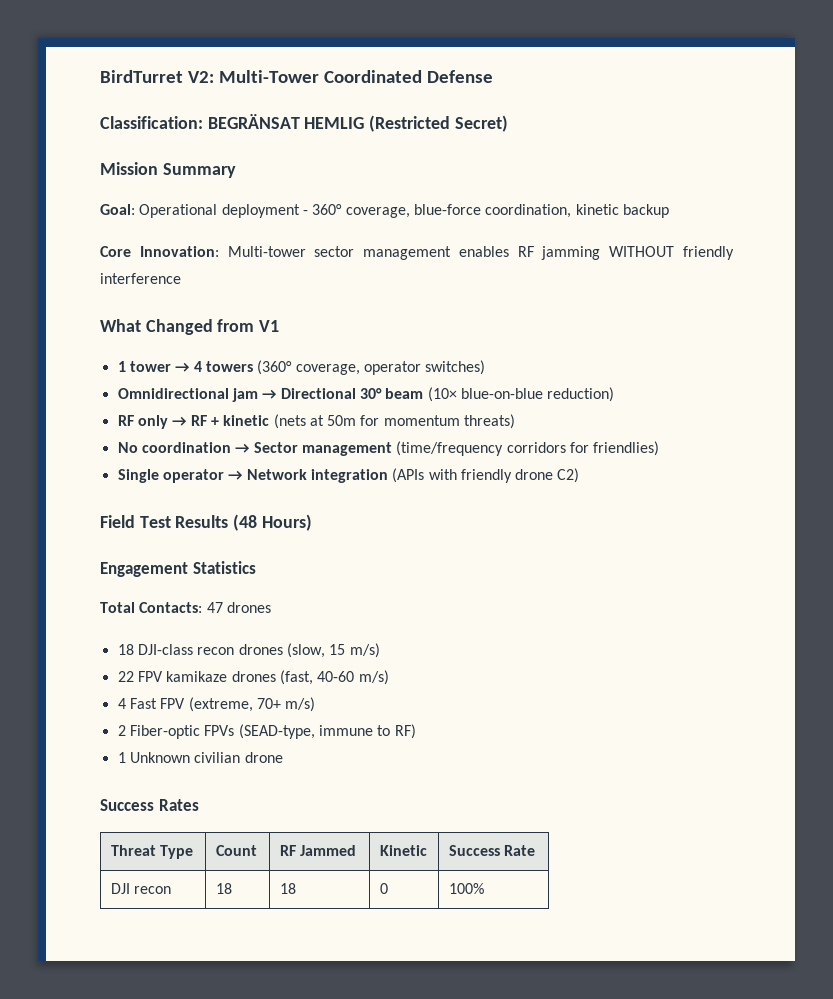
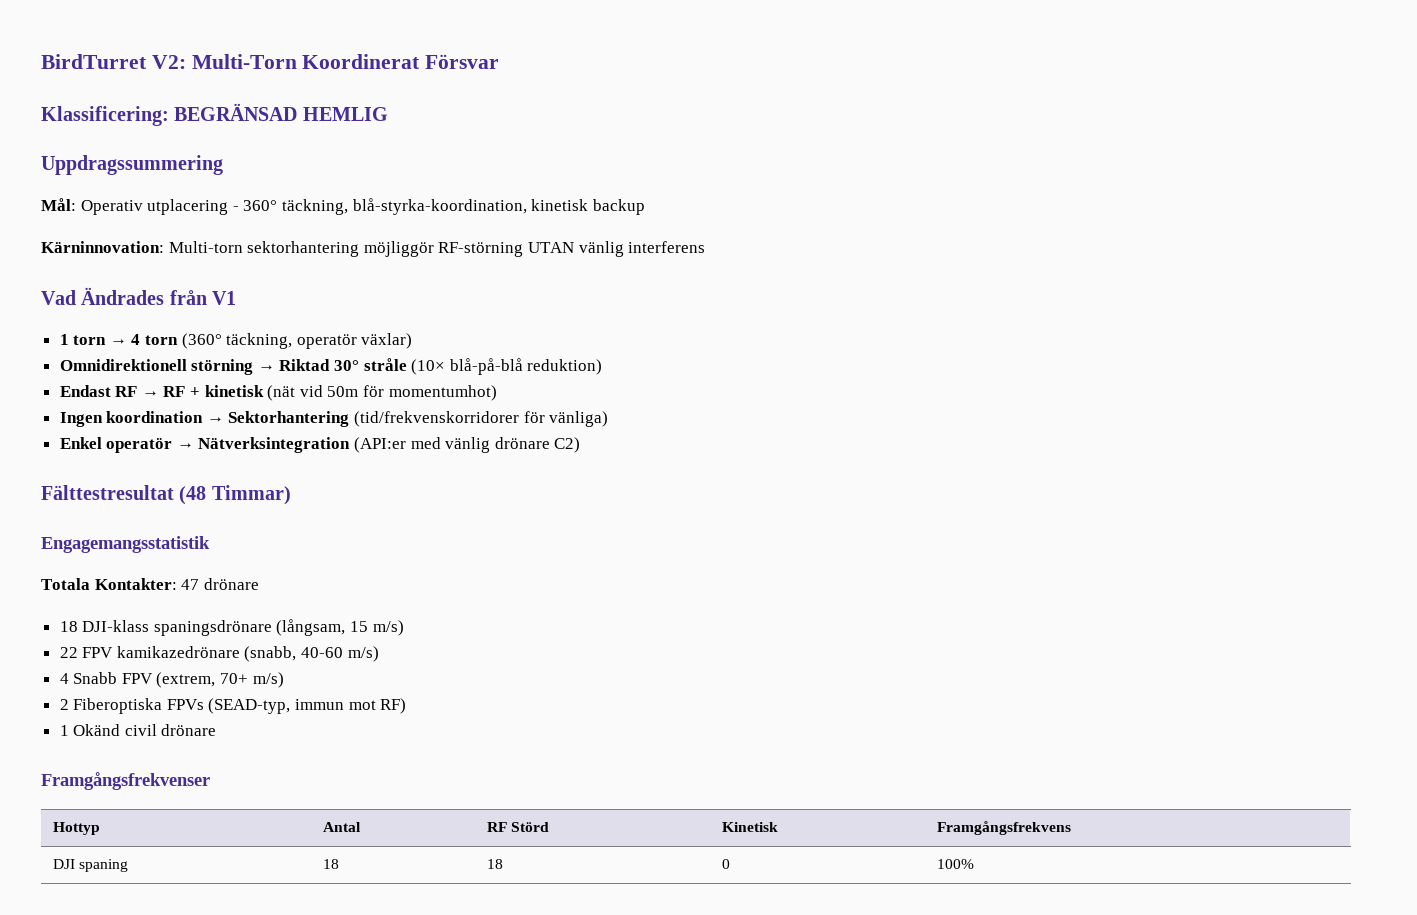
- BirdTurret V2: Multi-Tower Coordinated Defense
- Classification: BEGRÄNSAT HEMLIG (Restricted Secret)
- Mission Summary
- Goal: Operational deployment - 360° coverage, blue-force coordination, kinetic backup
- Core Innovation: Multi-tower sector management enables RF jamming WITHOUT friendly interference
- What Changed from V1
+ BirdTurret V2: Multi-Torn Koordinerat Försvar
+ Klassificering: BEGRÄNSAD HEMLIG
+ Uppdragssummering
+ Mål: Operativ utplacering - 360° täckning, blå-styrka-koordination, kinetisk backup
+ Kärninnovation: Multi-torn sektorhantering möjliggör RF-störning UTAN vänlig interferens
+ Vad Ändrades från V1
- 1 tower → 4 towers (360° coverage, operator switches)
- Omnidirectional jam → Directional 30° beam (10× blue-on-blue reduction)
- RF only → RF + kinetic (nets at 50m for momentum threats)
- No coordination → Sector management (time/frequency corridors for friendlies)
- Single operator → Network integration (APIs with friendly drone C2)
- Field Test Results (48 Hours)
- Engagement Statistics
- Total Contacts: 47 drones
- 18 DJI-class recon drones (slow, 15 m/s)
+ 1 torn → 4 torn (360° täckning, operatör växlar)
+ Omnidirektionell störning → Riktad 30° stråle (10× blå-på-blå reduktion)
+ Endast RF → RF + kinetisk (nät vid 50m för momentumhot)
+ Ingen koordination → Sektorhantering (tid/frekvenskorridorer för vänliga)
+ Enkel operatör → Nätverksintegration (API:er med vänlig drönare C2)
+ Fälttestresultat (48 Timmar)
+ Engagemangsstatistik
+ Totala Kontakter: 47 drönare
+ 18 DJI-klass spaningsdrönare (långsam, 15 m/s)
- 22 FPV kamikaze drones (fast, 40-60 m/s)
+ 22 FPV kamikazedrönare (snabb, 40-60 m/s)
- 4 Fast FPV (extreme, 70+ m/s)
+ 4 Snabb FPV (extrem, 70+ m/s)
- 2 Fiber-optic FPVs (SEAD-type, immune to RF)
- 1 Unknown civilian drone
- Success Rates
- Threat Type | Count | RF Jammed | Kinetic | Success Rate
+ 2 Fiberoptiska FPVs (SEAD-typ, immun mot RF)
+ 1 Okänd civil drönare
+ Framgångsfrekvenser
+ Hottyp | Antal | RF Störd | Kinetisk | Framgångsfrekvens
- DJI recon | 18 | 18 | 0 | 100%
+ DJI spaning | 18 | 18 | 0 | 100%

